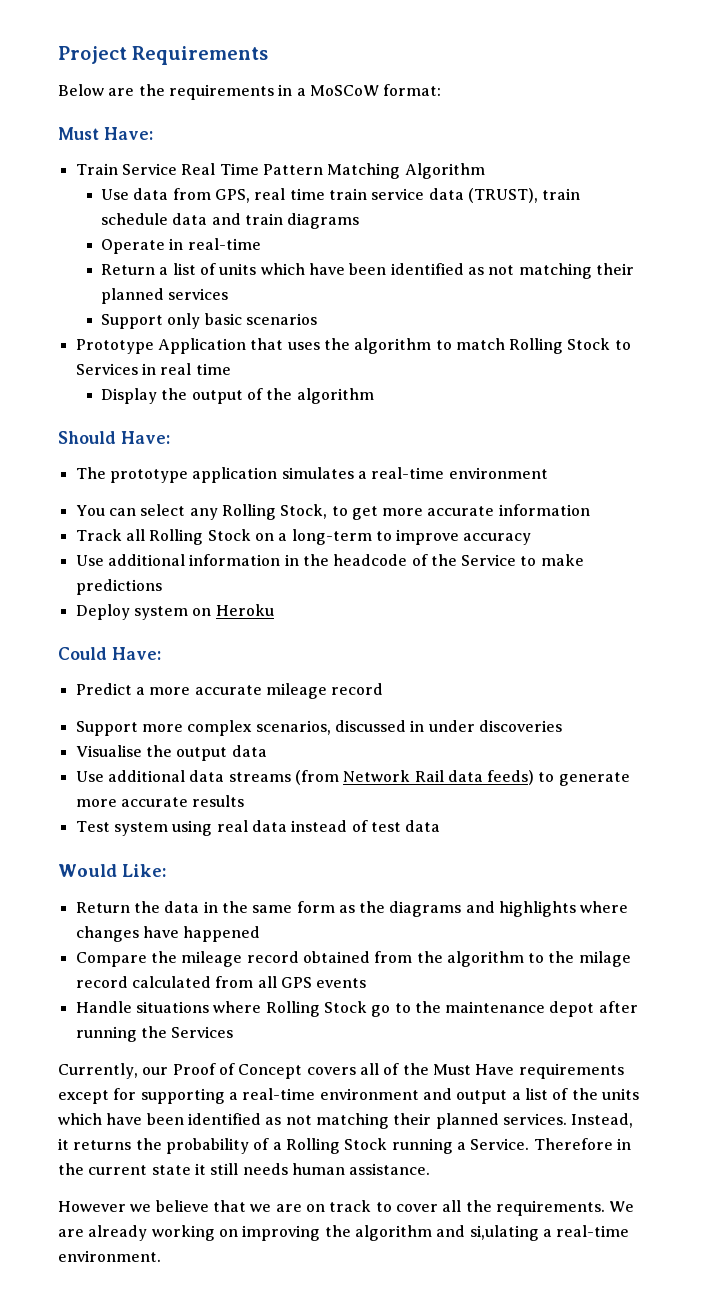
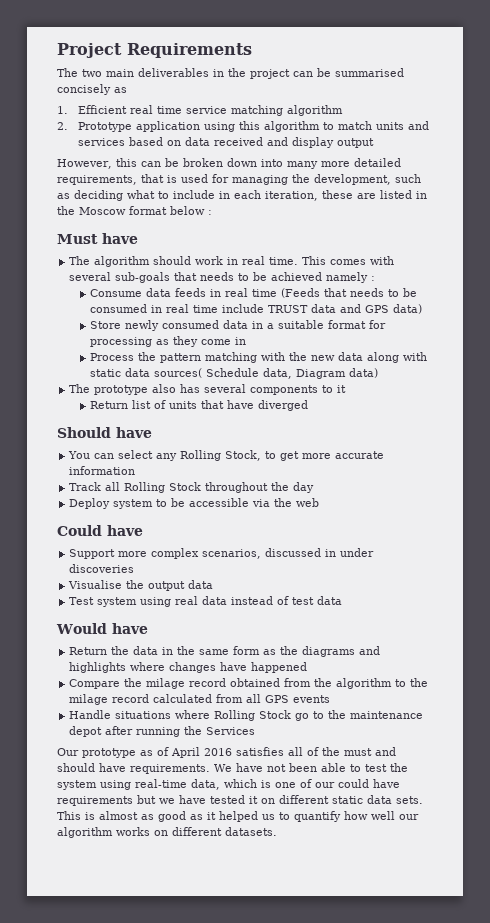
- Below are the requirements in a MoSCoW format:
- Must Have:
- Train Service Real Time Pattern Matching Algorithm
- Use data from GPS, real time train service data (TRUST), train schedule data and train diagrams
- Operate in real-time
- Return a list of units which have been identified as not matching their planned services
- Support only basic scenarios
- Prototype Application that uses the algorithm to match Rolling Stock to Services in real time
- Display the output of the algorithm
- Should Have:
- The prototype application simulates a real-time environment
+ The two main deliverables in the project can be summarised concisely as
+ 1. Efficient real time service matching algorithm
+ 2. Prototype application using this algorithm to match units and services based on data received and display output
+ However, this can be broken down into many more detailed requirements, that is used for managing the development, such as deciding what to include in each iteration, these are listed in the Moscow format below :
+ Must have
+ The algorithm should work in real time. This comes with several sub-goals that needs to be achieved namely :
+ Consume data feeds in real time (Feeds that needs to be consumed in real time include TRUST data and GPS data)
+ Store newly consumed data in a suitable format for processing as they come in
+ Process the pattern matching with the new data along with static data sources( Schedule data, Diagram data)
+ The prototype also has several components to it
+ Return list of units that have diverged
+ Should have
- Track all Rolling Stock on a long-term to improve accuracy
- Use additional information in the headcode of the Service to make predictions
- Deploy system on Heroku
- Could Have:
- Predict a more accurate mileage record
+ Track all Rolling Stock throughout the day
+ Deploy system to be accessible via the web
+ Could have
- Use additional data streams (from Network Rail data feeds) to generate more accurate results
- Would Like:
+ Would have
- Compare the mileage record obtained from the algorithm to the milage record calculated from all GPS events
+ Compare the milage record obtained from the algorithm to the milage record calculated from all GPS events
- Currently, our Proof of Concept covers all of the Must Have requirements except for supporting a real-time environment and output a list of the units which have been identified as not matching their planned services. Instead, it returns the probability of a Rolling Stock running a Service. Therefore in the current state it still needs human assistance.
- However we believe that we are on track to cover all the requirements. We are already working on improving the algorithm and si,ulating a real-time environment.
+ Our prototype as of April 2016 satisfies all of the must and should have requirements. We have not been able to test the system using real-time data, which is one of our could have requirements but we have tested it on different static data sets. This is almost as good as it helped us to quantify how well our algorithm works on different datasets.

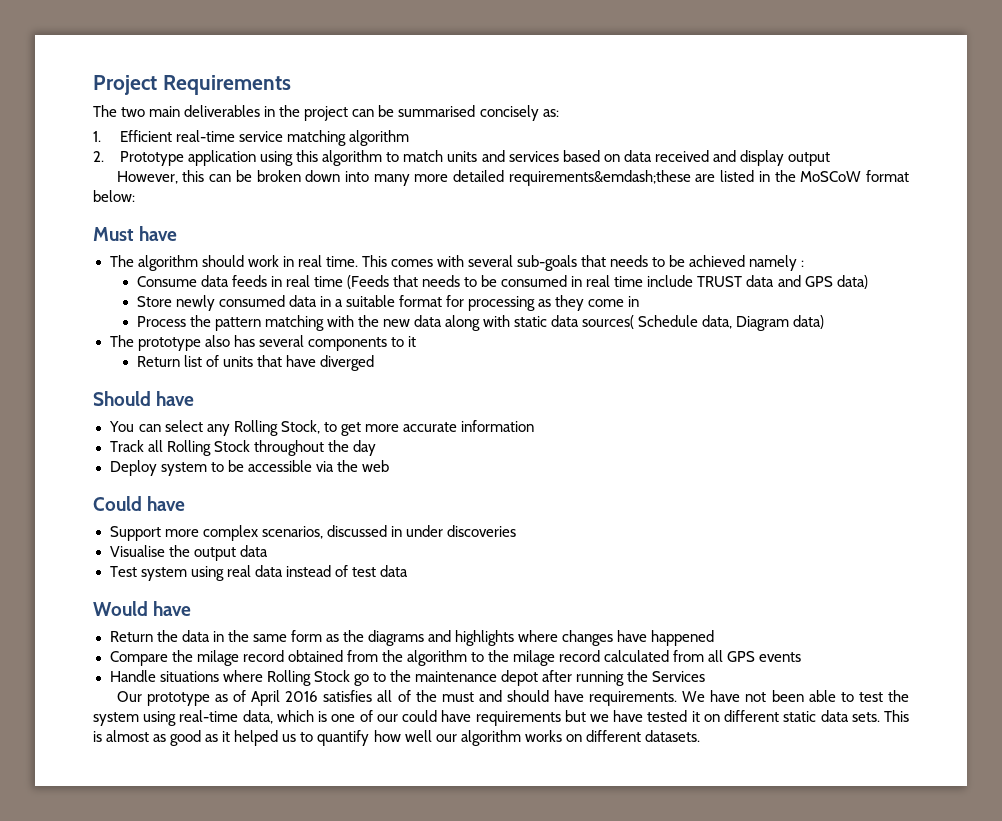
- The two main deliverables in the project can be summarised concisely as
+ The two main deliverables in the project can be summarised concisely as:
- 1. Efficient real time service matching algorithm
+ 1. Efficient real-time service matching algorithm
- However, this can be broken down into many more detailed requirements, that is used for managing the development, such as deciding what to include in each iteration, these are listed in the Moscow format below :
+ However, this can be broken down into many more detailed requirements&emdash;these are listed in the MoSCoW format below:

